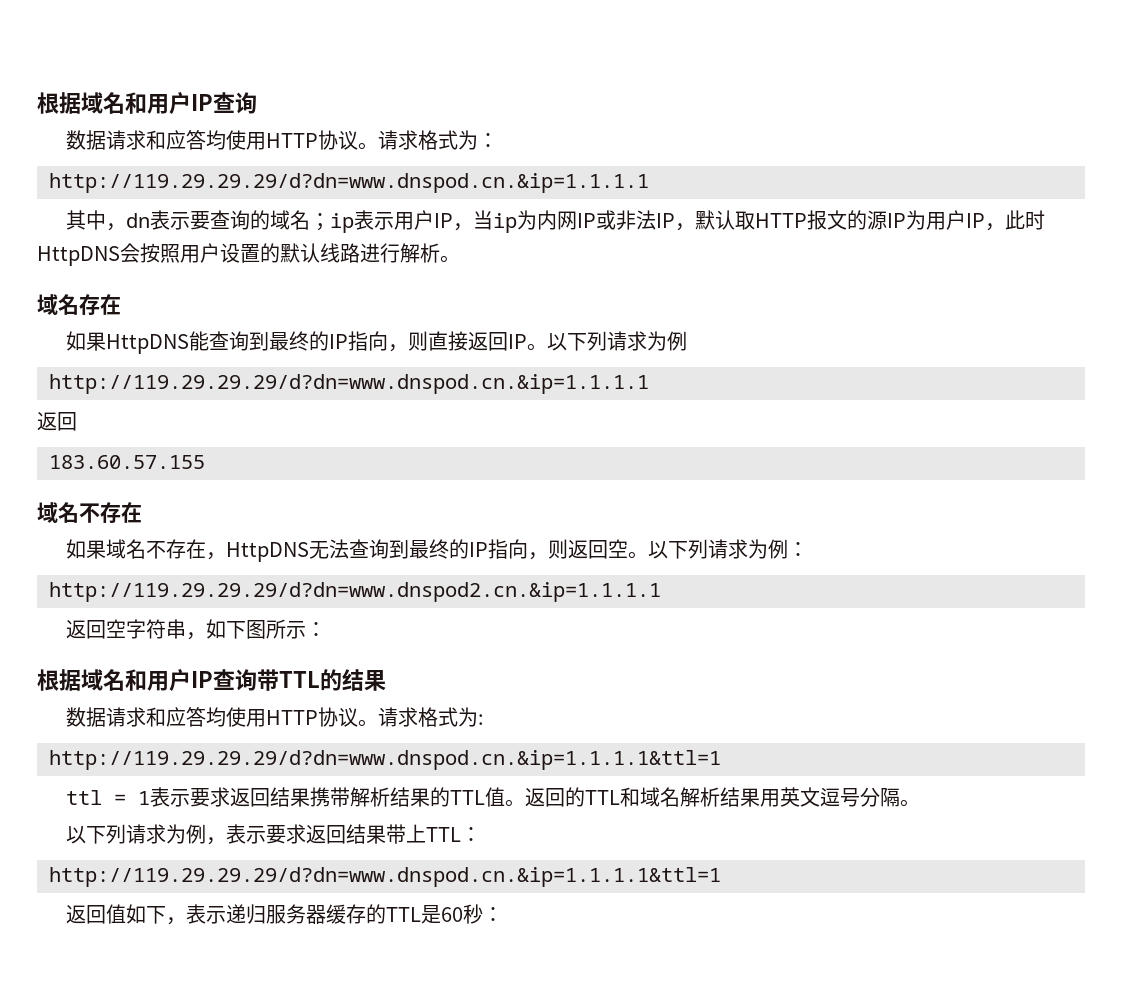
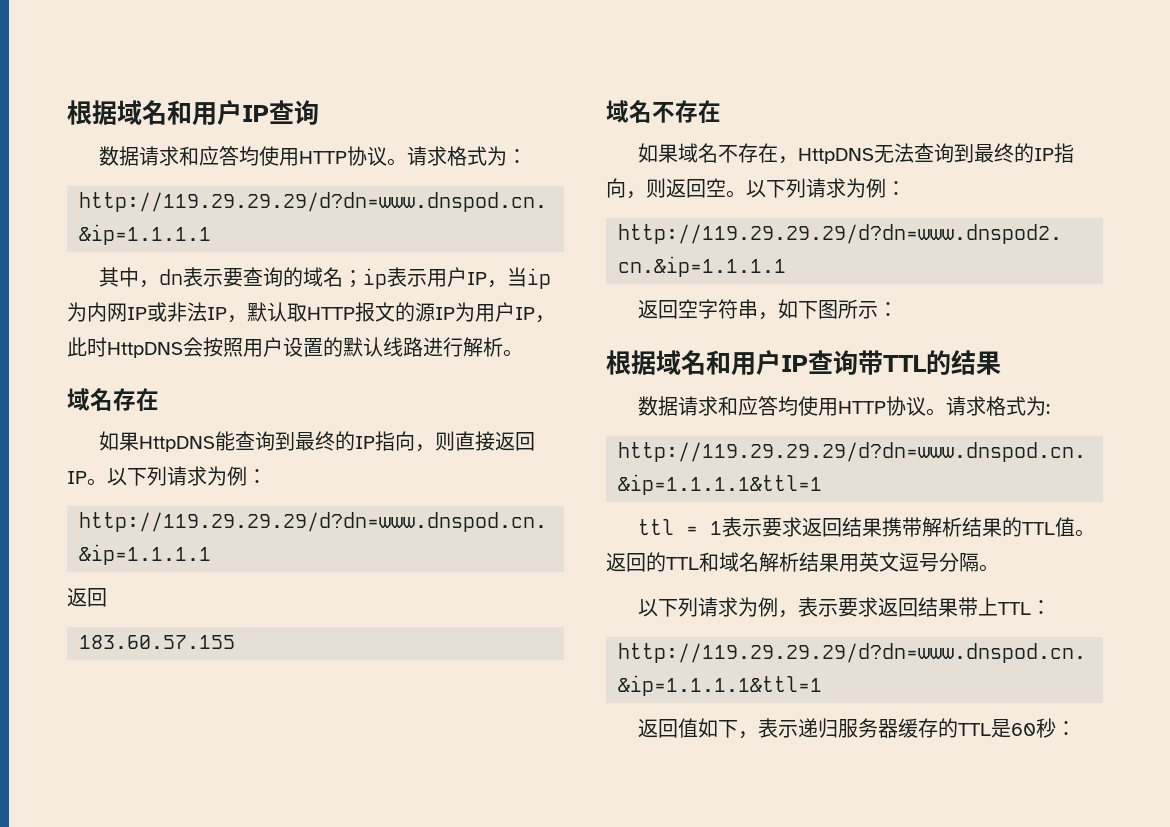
- 如果HttpDNS能查询到最终的IP指向，则直接返回IP。以下列请求为例
+ 如果HttpDNS能查询到最终的IP指向，则直接返回IP。以下列请求为例：

